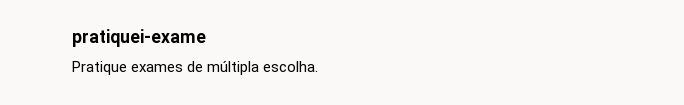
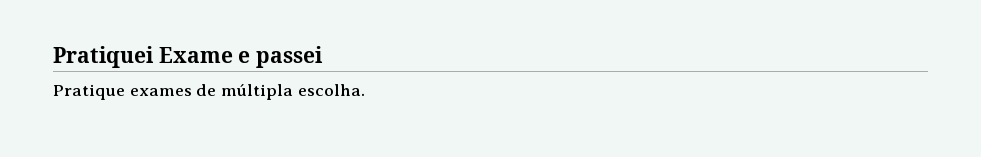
- pratiquei-exame
+ Pratiquei Exame e passei

